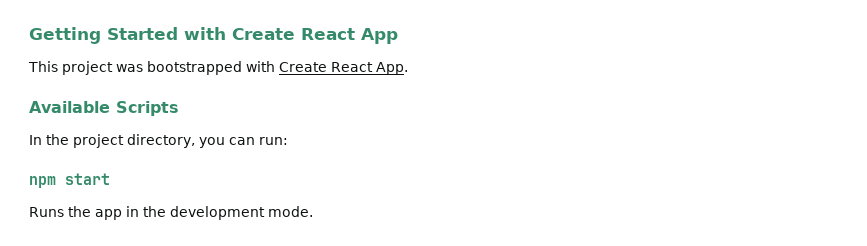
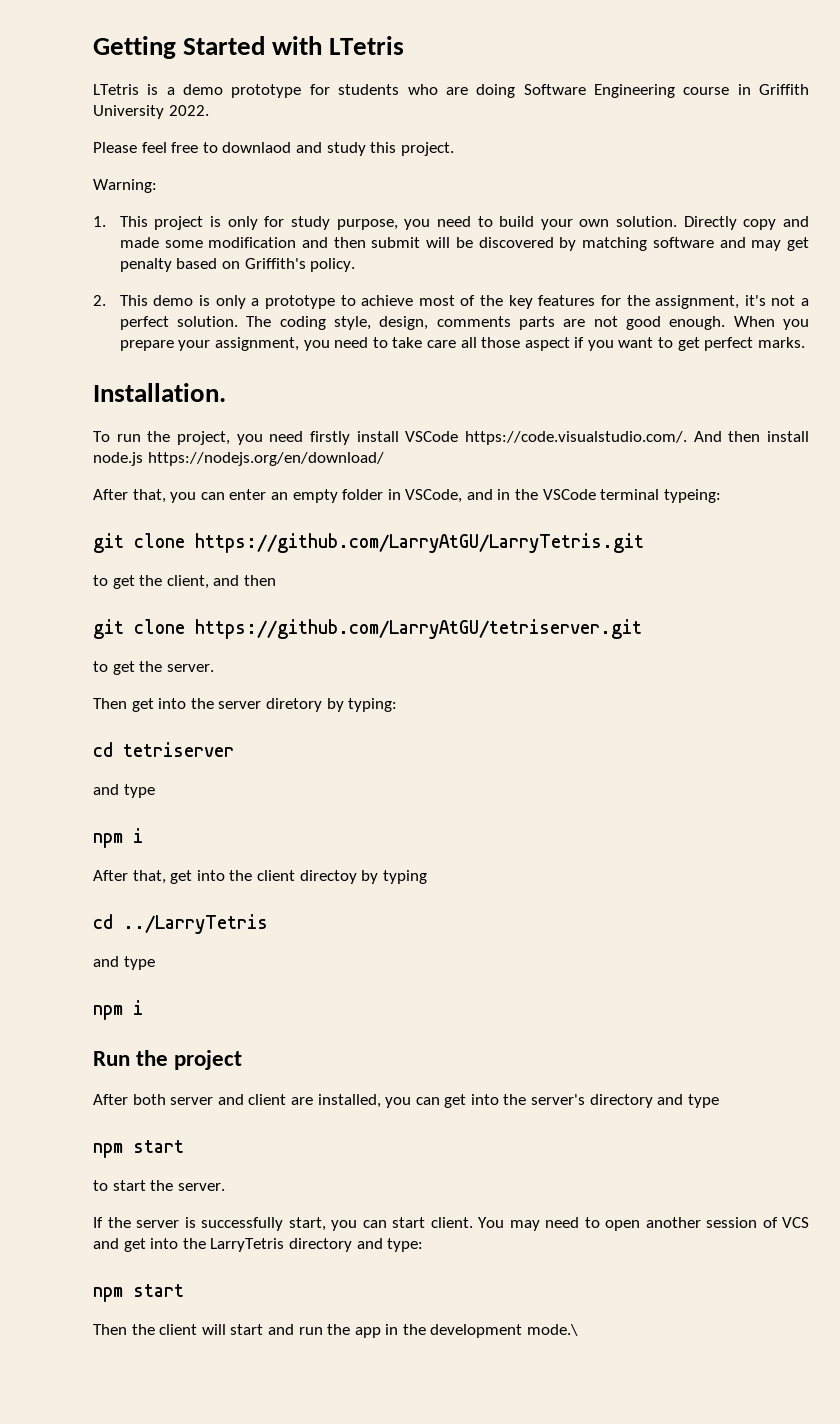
- Getting Started with Create React App
- This project was bootstrapped with Create React App.
- Available Scripts
- In the project directory, you can run:
+ Getting Started with LTetris
+ LTetris is a demo prototype for students who are doing Software Engineering course in Griffith University 2022.
+ Please feel free to downlaod and study this project.
+ Warning:
+ 1. This project is only for study purpose, you need to build your own solution. Directly copy and made some modification and then submit will be discovered by matching software and may get penalty based on Griffith's policy.
+ 2. This demo is only a prototype to achieve most of the key features for the assignment, it's not a perfect solution. The coding style, design, comments parts are not good enough. When you prepare your assignment, you need to take care all those aspect if you want to get perfect marks.
+ Installation.
+ To run the project, you need firstly install VSCode https://code.visualstudio.com/. And then install node.js https://nodejs.org/en/download/
+ After that, you can enter an empty folder in VSCode, and in the VSCode terminal typeing:
+ git clone https://github.com/LarryAtGU/LarryTetris.git
+ to get the client, and then
+ git clone https://github.com/LarryAtGU/tetriserver.git
+ to get the server.
+ Then get into the server diretory by typing:
+ cd tetriserver
+ and type
+ npm i
+ After that, get into the client directoy by typing
+ cd ../LarryTetris
+ and type
+ npm i
+ Run the project
+ After both server and client are installed, you can get into the server's directory and type
  npm start
- Runs the app in the development mode.
+ to start the server.
+ If the server is successfully start, you can start client. You may need to open another session of VCS and get into the LarryTetris directory and type:
+ npm start
+ Then the client will start and run the app in the development mode.\

